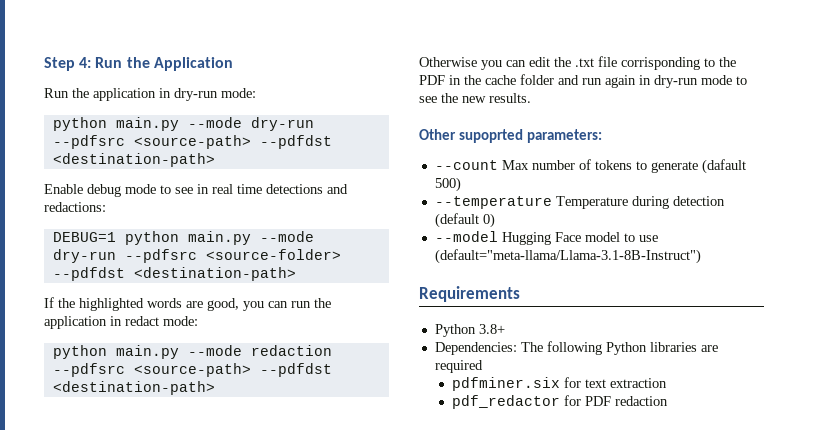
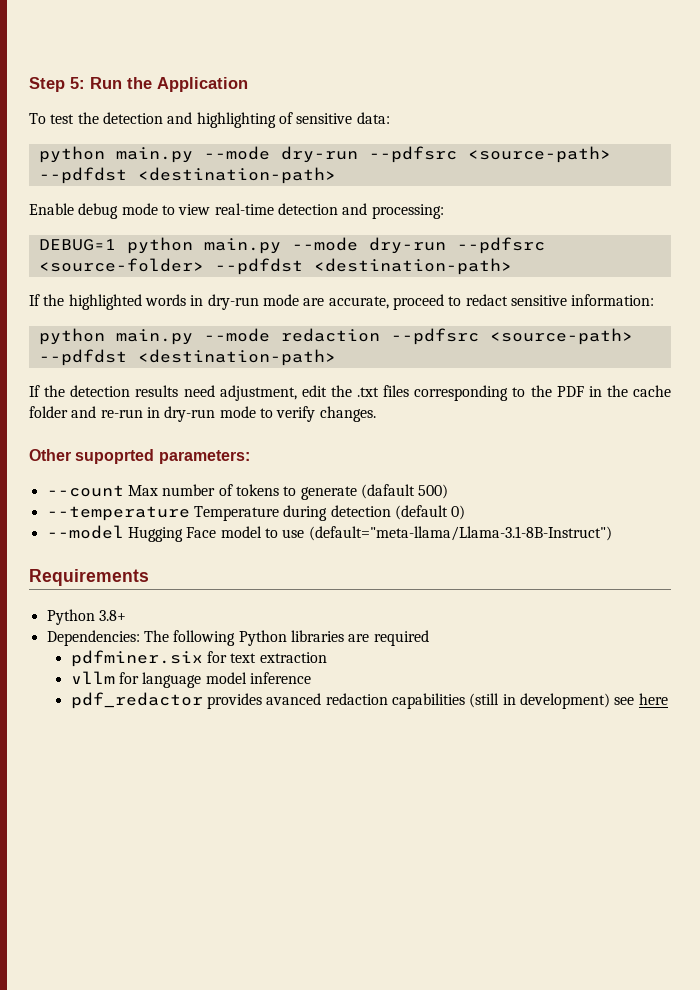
- Step 4: Run the Application
+ Step 5: Run the Application
- Run the application in dry-run mode:
+ To test the detection and highlighting of sensitive data:
- Enable debug mode to see in real time detections and redactions:
+ Enable debug mode to view real-time detection and processing:
- If the highlighted words are good, you can run the application in redact mode:
+ If the highlighted words in dry-run mode are accurate, proceed to redact sensitive information:
- Otherwise you can edit the .txt file corrisponding to the PDF in the cache folder and run again in dry-run mode to see the new results.
+ If the detection results need adjustment, edit the .txt files corresponding to the PDF in the cache folder and re-run in dry-run mode to verify changes.
- pdf_redactor for PDF redaction
+ vllm for language model inference
+ pdf_redactor provides avanced redaction capabilities (still in development) see here

